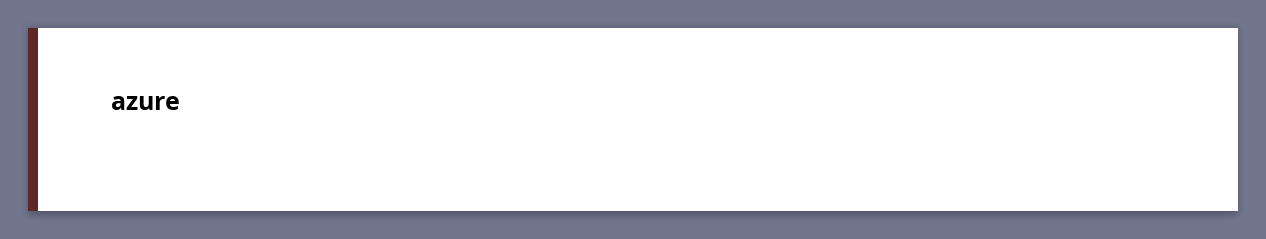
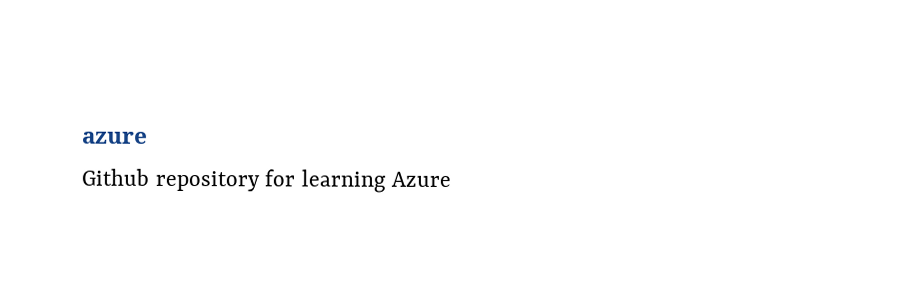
+ Github repository for learning Azure

